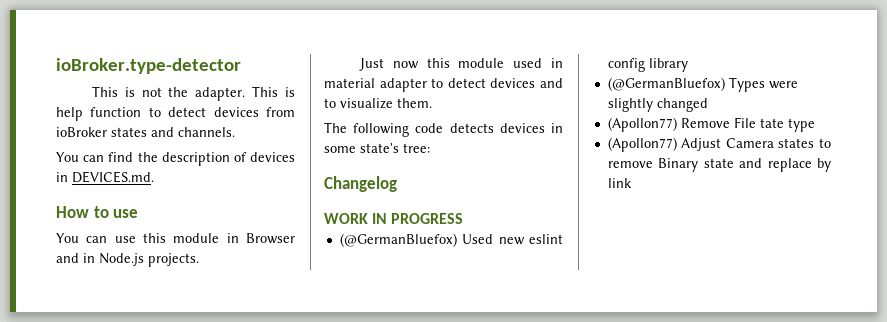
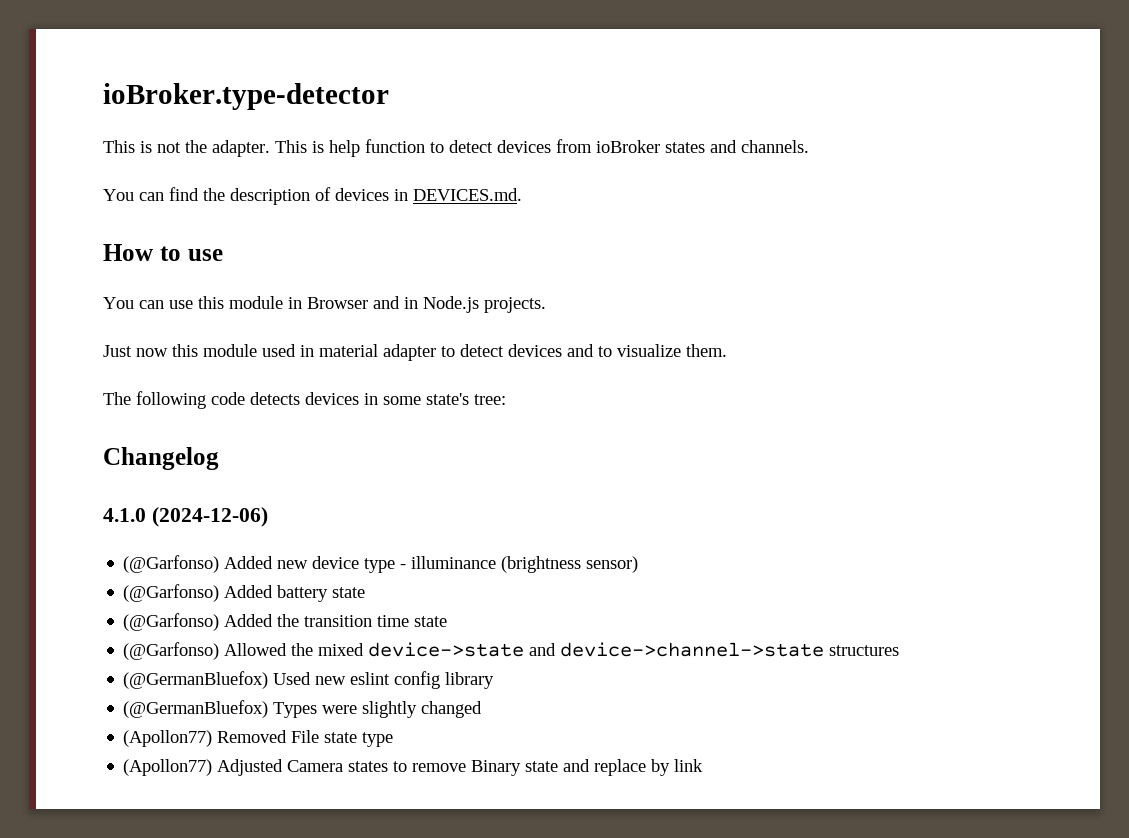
- WORK IN PROGRESS
+ 4.1.0 (2024-12-06)
+ (@Garfonso) Added new device type - illuminance (brightness sensor)
+ (@Garfonso) Added battery state
+ (@Garfonso) Added the transition time state
+ (@Garfonso) Allowed the mixed device->state and device->channel->state structures
- (Apollon77) Remove File tate type
+ (Apollon77) Removed File state type
- (Apollon77) Adjust Camera states to remove Binary state and replace by link
+ (Apollon77) Adjusted Camera states to remove Binary state and replace by link

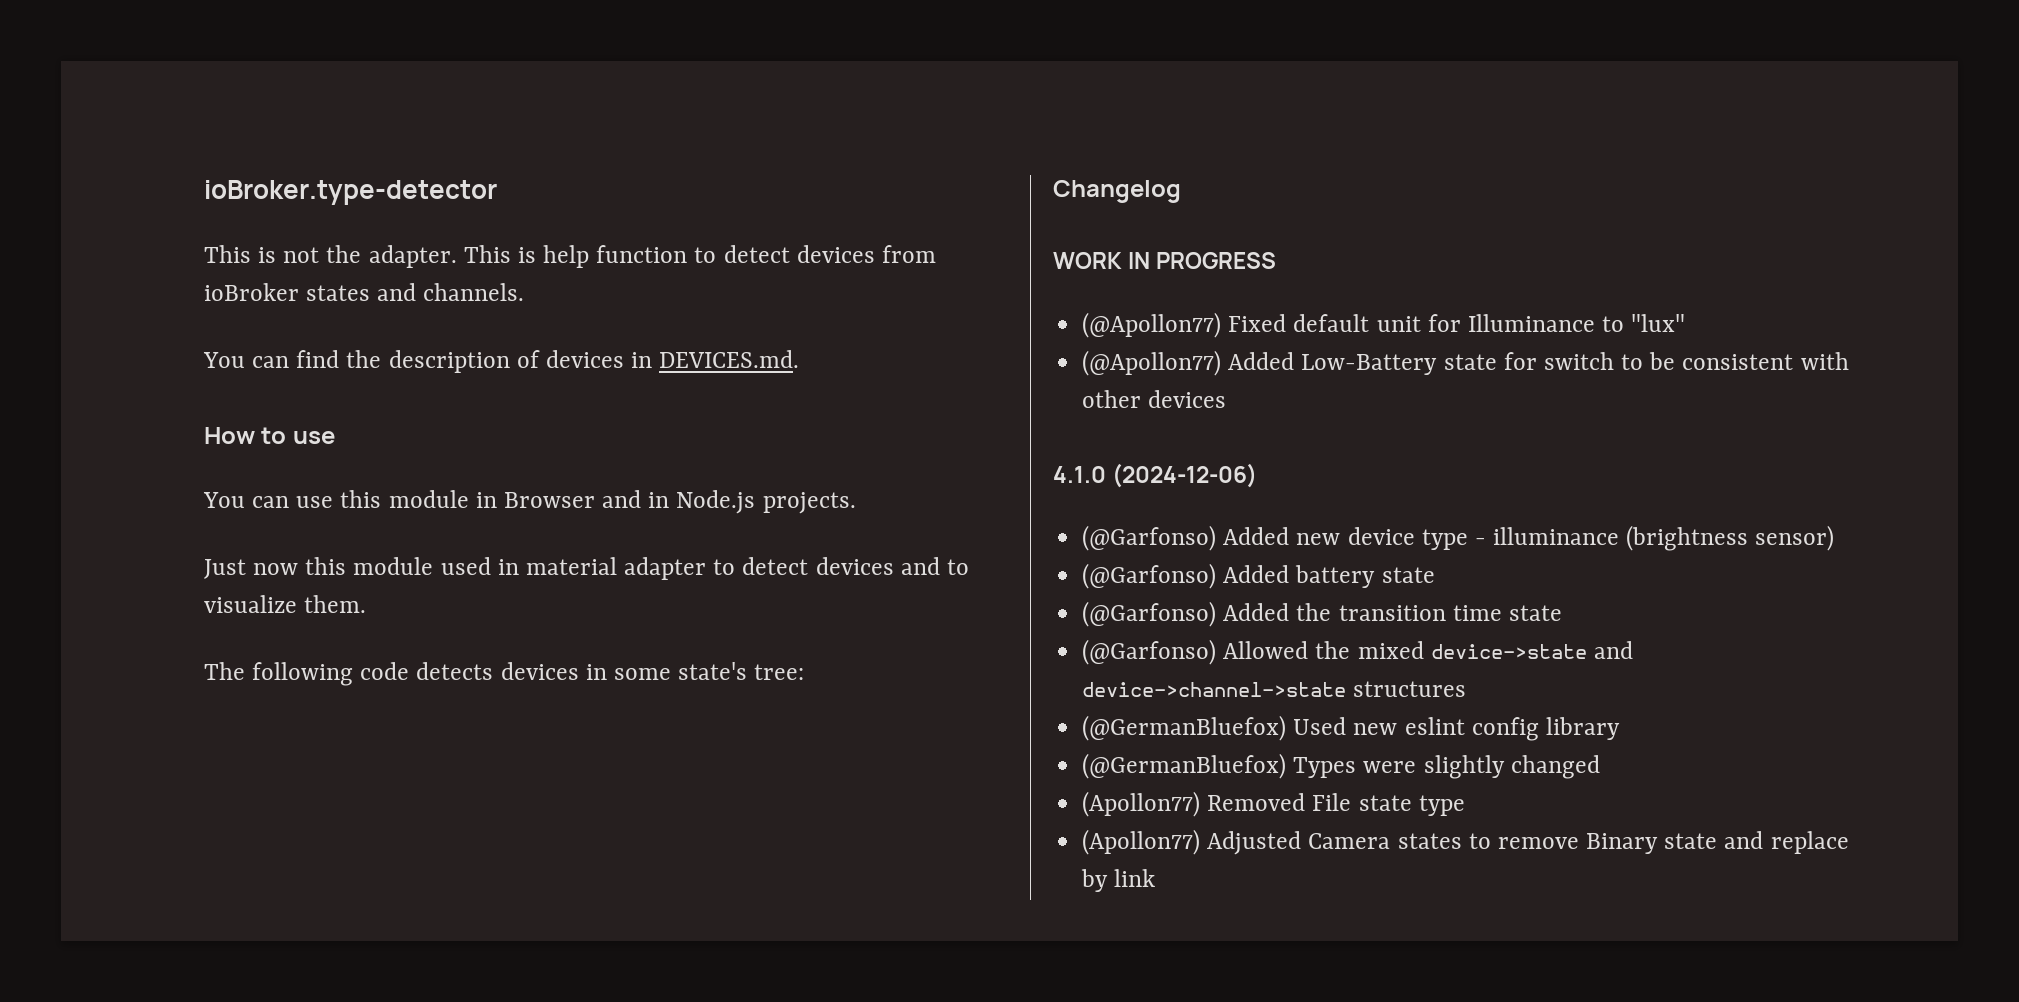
+ WORK IN PROGRESS
+ (@Apollon77) Fixed default unit for Illuminance to "lux"
+ (@Apollon77) Added Low-Battery state for switch to be consistent with other devices

